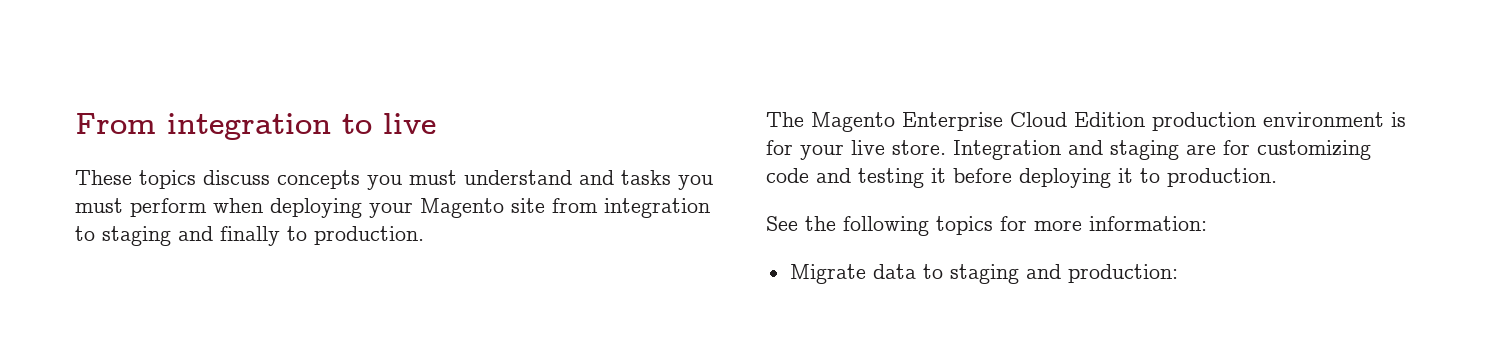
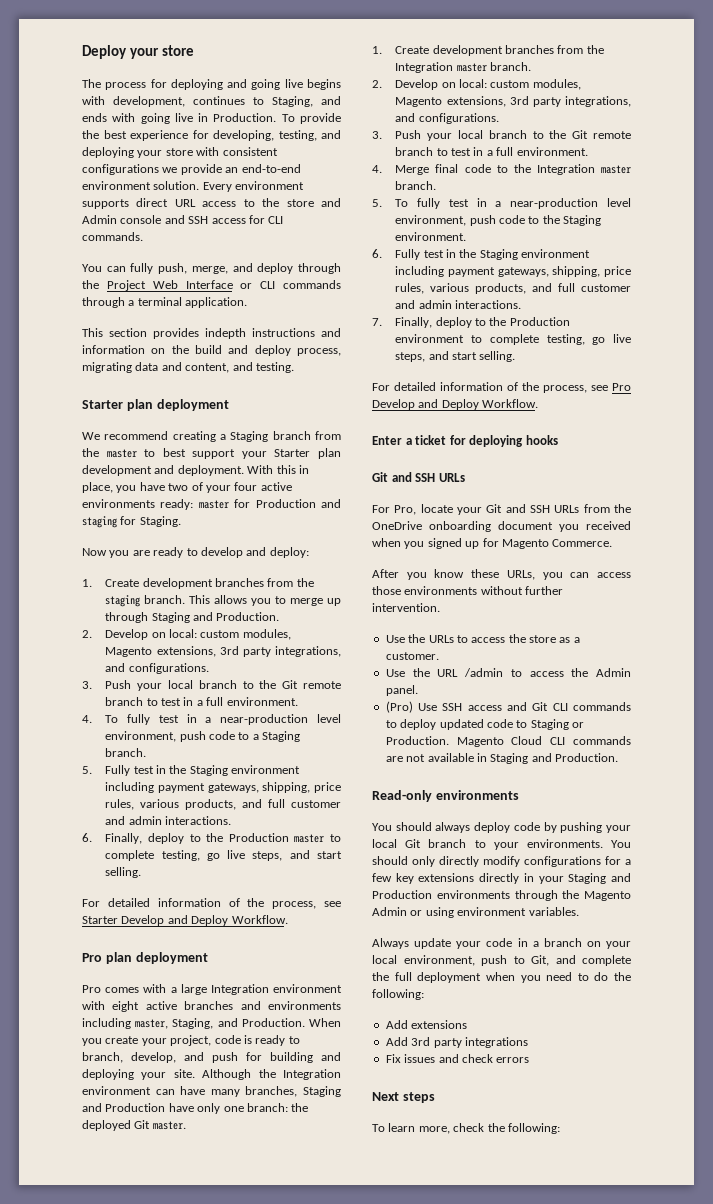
- From integration to live
- These topics discuss concepts you must understand and tasks you must perform when deploying your Magento site from integration to staging and finally to production.
- The Magento Enterprise Cloud Edition production environment is for your live store. Integration and staging are for customizing code and testing it before deploying it to production.
- See the following topics for more information:
- Migrate data to staging and production:
+ Deploy your store
+ The process for deploying and going live begins with development, continues to Staging, and ends with going live in Production. To provide the best experience for developing, testing, and deploying your store with consistent configurations we provide an end-to-end environment solution. Every environment supports direct URL access to the store and Admin console and SSH access for CLI commands.
+ You can fully push, merge, and deploy through the Project Web Interface or CLI commands through a terminal application.
+ This section provides indepth instructions and information on the build and deploy process, migrating data and content, and testing.
+ Starter plan deployment
+ We recommend creating a Staging branch from the master to best support your Starter plan development and deployment. With this in place, you have two of your four active environments ready: master for Production and staging for Staging.
+ Now you are ready to develop and deploy:
+ 1. Create development branches from the staging branch. This allows you to merge up through Staging and Production.
+ 2. Develop on local: custom modules, Magento extensions, 3rd party integrations, and configurations.
+ 3. Push your local branch to the Git remote branch to test in a full environment.
+ 4. To fully test in a near-production level environment, push code to a Staging branch.
+ 5. Fully test in the Staging environment including payment gateways, shipping, price rules, various products, and full customer and admin interactions.
+ 6. Finally, deploy to the Production master to complete testing, go live steps, and start selling.
+ For detailed information of the process, see Starter Develop and Deploy Workflow.
+ Pro plan deployment
+ Pro comes with a large Integration environment with eight active branches and environments including master, Staging, and Production. When you create your project, code is ready to branch, develop, and push for building and deploying your site. Although the Integration environment can have many branches, Staging and Production have only one branch: the deployed Git master.
+ 1. Create development branches from the Integration master branch.
+ 2. Develop on local: custom modules, Magento extensions, 3rd party integrations, and configurations.
+ 3. Push your local branch to the Git remote branch to test in a full environment.
+ 4. Merge final code to the Integration master branch.
+ 5. To fully test in a near-production level environment, push code to the Staging environment.
+ 6. Fully test in the Staging environment including payment gateways, shipping, price rules, various products, and full customer and admin interactions.
+ 7. Finally, deploy to the Production environment to complete testing, go live steps, and start selling.
+ For detailed information of the process, see Pro Develop and Deploy Workflow.
+ Enter a ticket for deploying hooks
+ Git and SSH URLs
+ For Pro, locate your Git and SSH URLs from the OneDrive onboarding document you received when you signed up for Magento Commerce.
+ After you know these URLs, you can access those environments without further intervention.
+ Use the URLs to access the store as a customer.
+ Use the URL /admin to access the Admin panel.
+ (Pro) Use SSH access and Git CLI commands to deploy updated code to Staging or Production. Magento Cloud CLI commands are not available in Staging and Production.
+ Read-only environments
+ You should always deploy code by pushing your local Git branch to your environments. You should only directly modify configurations for a few key extensions directly in your Staging and Production environments through the Magento Admin or using environment variables.
+ Always update your code in a branch on your local environment, push to Git, and complete the full deployment when you need to do the following:
+ Add extensions
+ Add 3rd party integrations
+ Fix issues and check errors
+ Next steps
+ To learn more, check the following:

